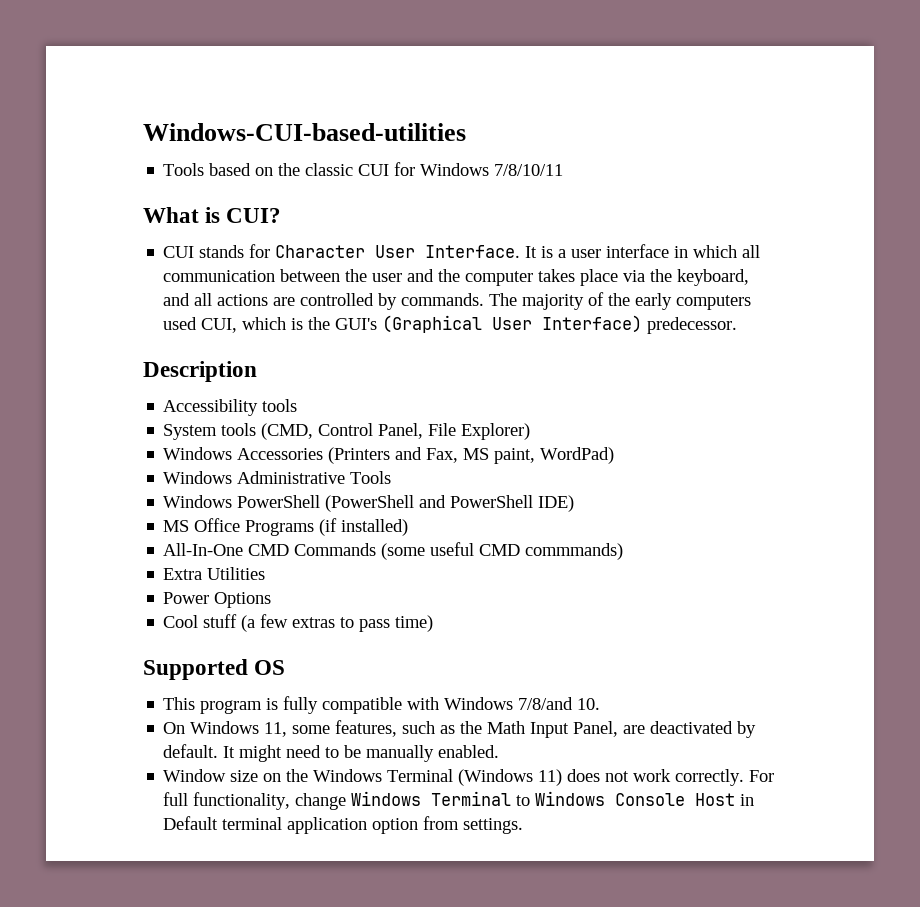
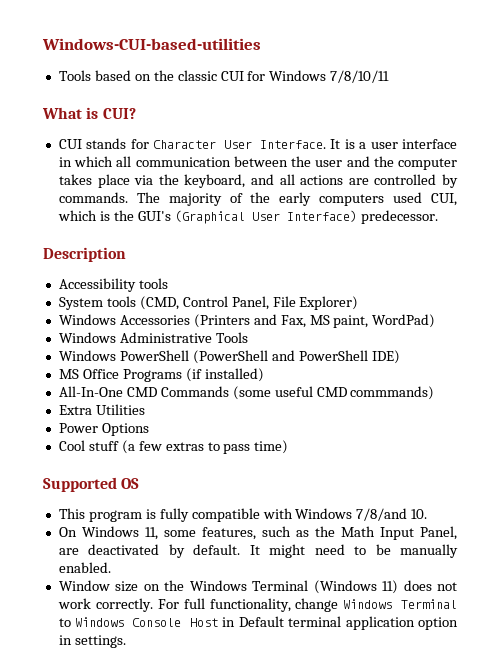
- For full functionality, change Windows Terminal to Windows Console Host in Default terminal application option from settings.
+ For full functionality, change Windows Terminal to Windows Console Host in Default terminal application option in settings.

